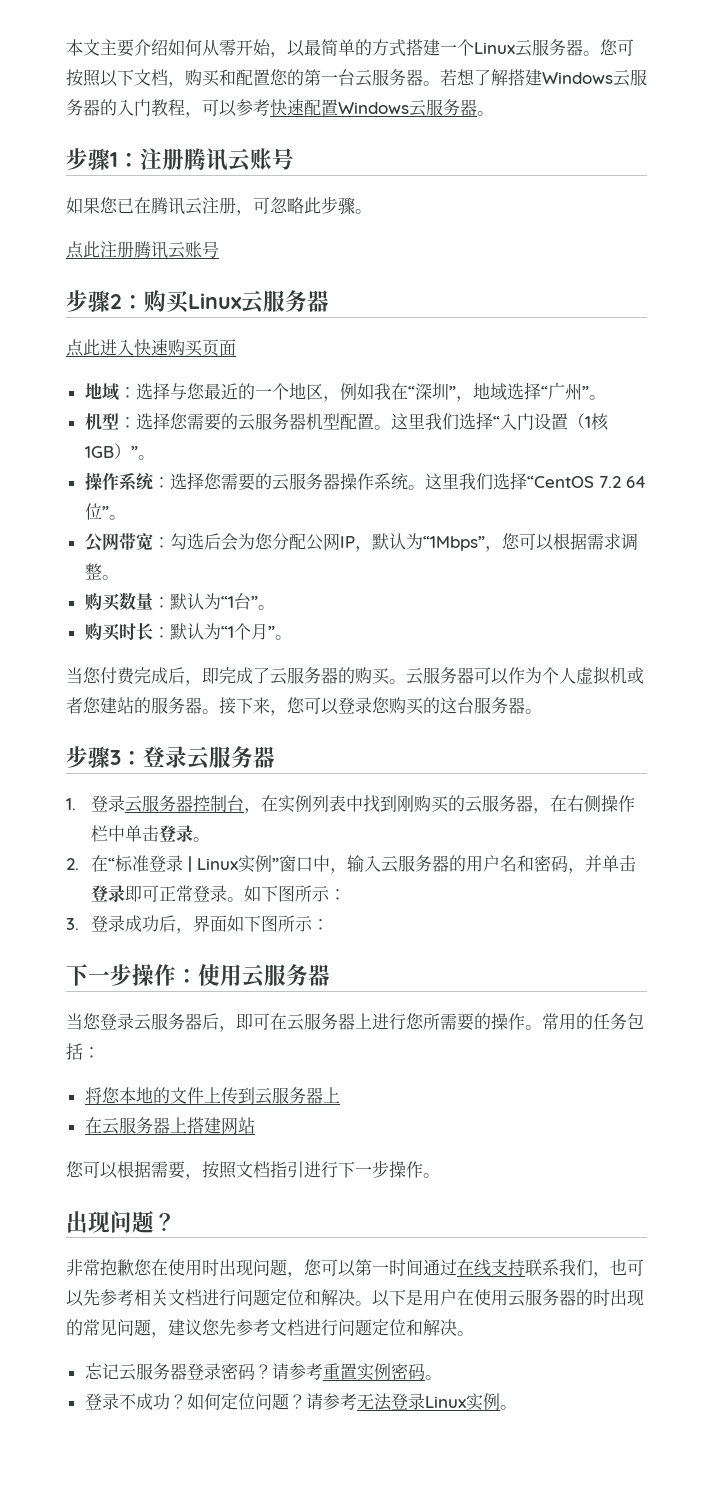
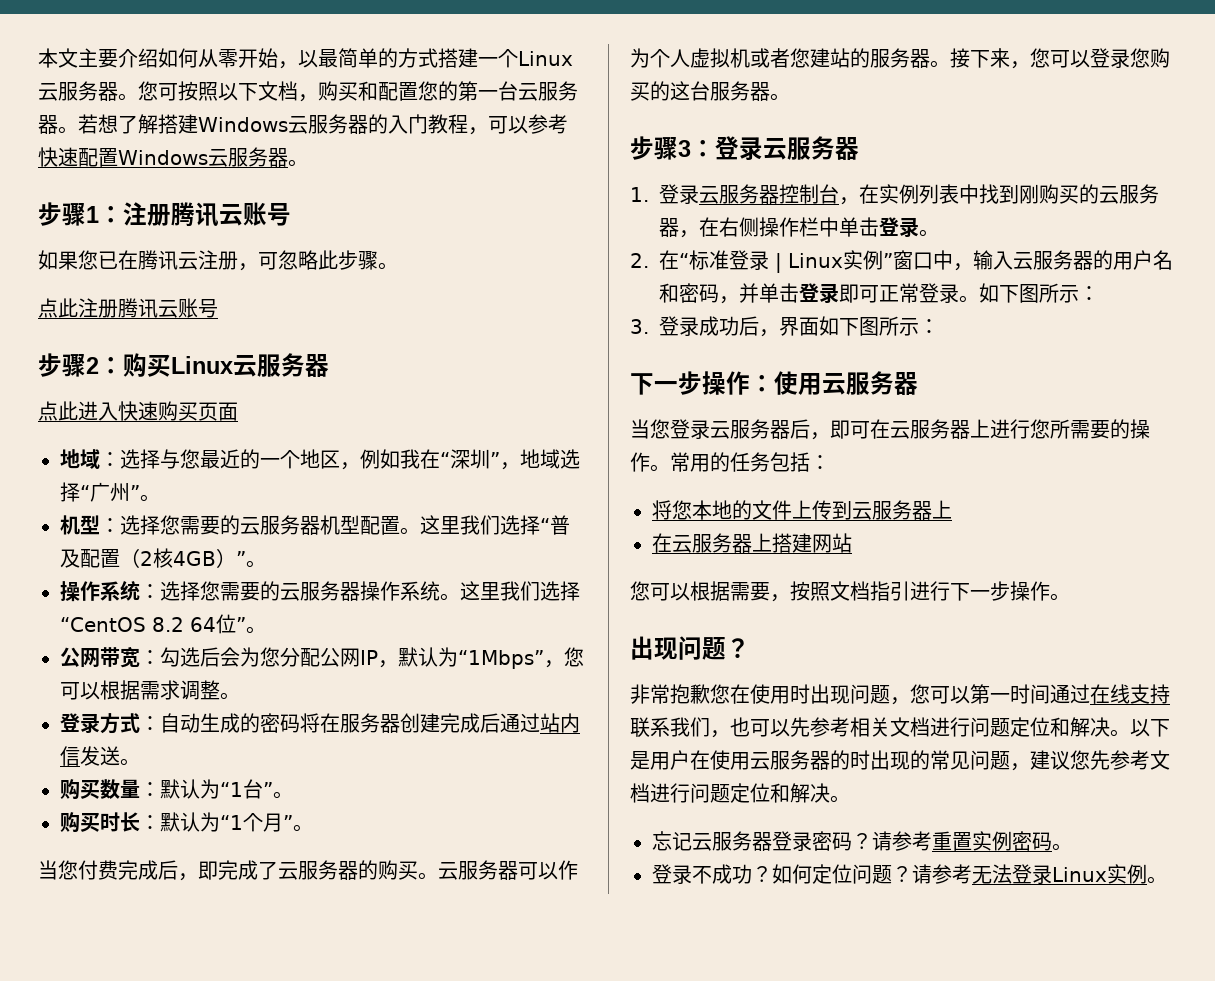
- 这里我们选择“入门设置（1核1GB）”。
+ 这里我们选择“普及配置（2核4GB）”。
- 这里我们选择“CentOS 7.2 64位”。
+ 这里我们选择“CentOS 8.2 64位”。
+ 登录方式：自动生成的密码将在服务器创建完成后通过站内信发送。

